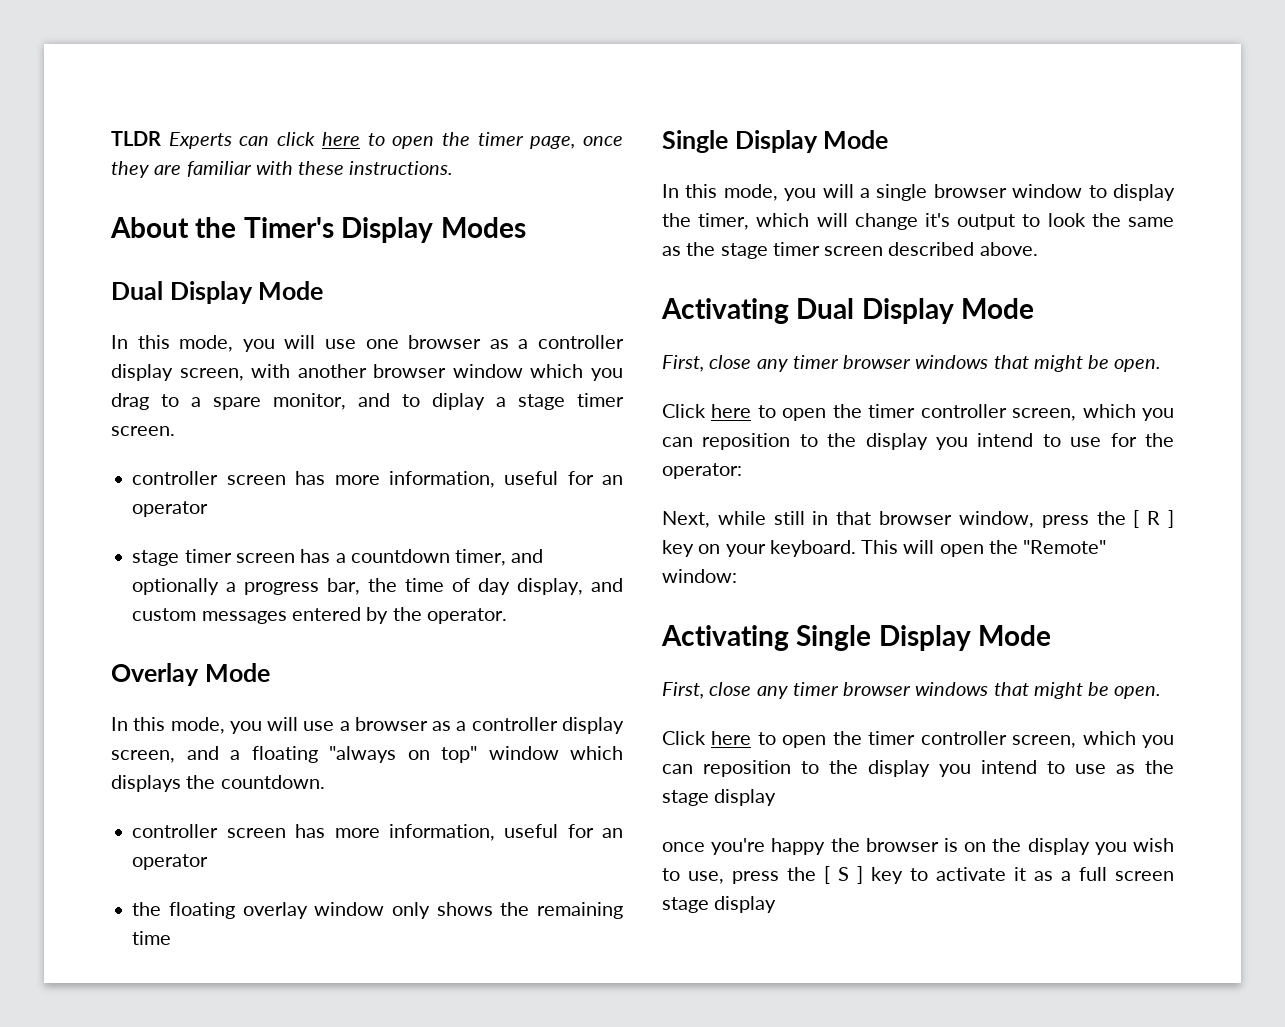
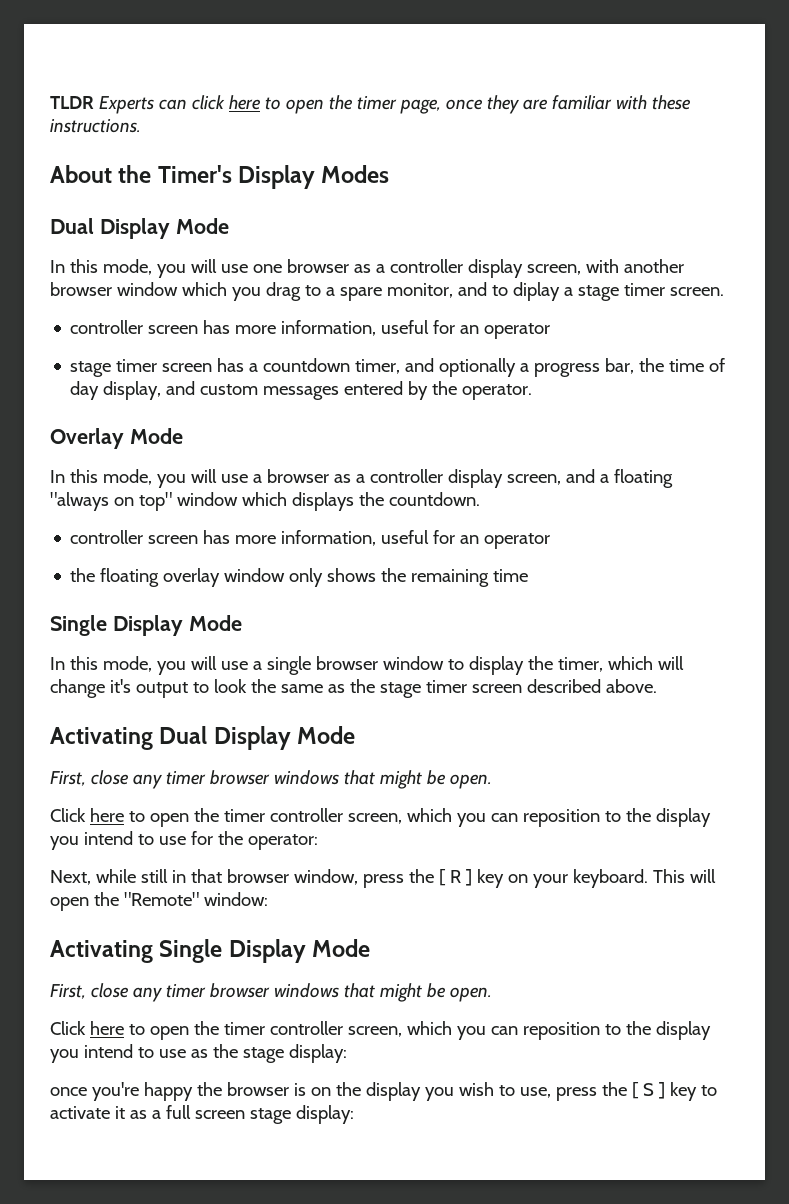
- In this mode, you will a single browser window to display the timer, which will change it's output to look the same as the stage timer screen described above.
+ In this mode, you will use a single browser window to display the timer, which will change it's output to look the same as the stage timer screen described above.
- Click here to open the timer controller screen, which you can reposition to the display you intend to use as the stage display
+ Click here to open the timer controller screen, which you can reposition to the display you intend to use as the stage display:
- once you're happy the browser is on the display you wish to use, press the [ S ] key to activate it as a full screen stage display
+ once you're happy the browser is on the display you wish to use, press the [ S ] key to activate it as a full screen stage display:

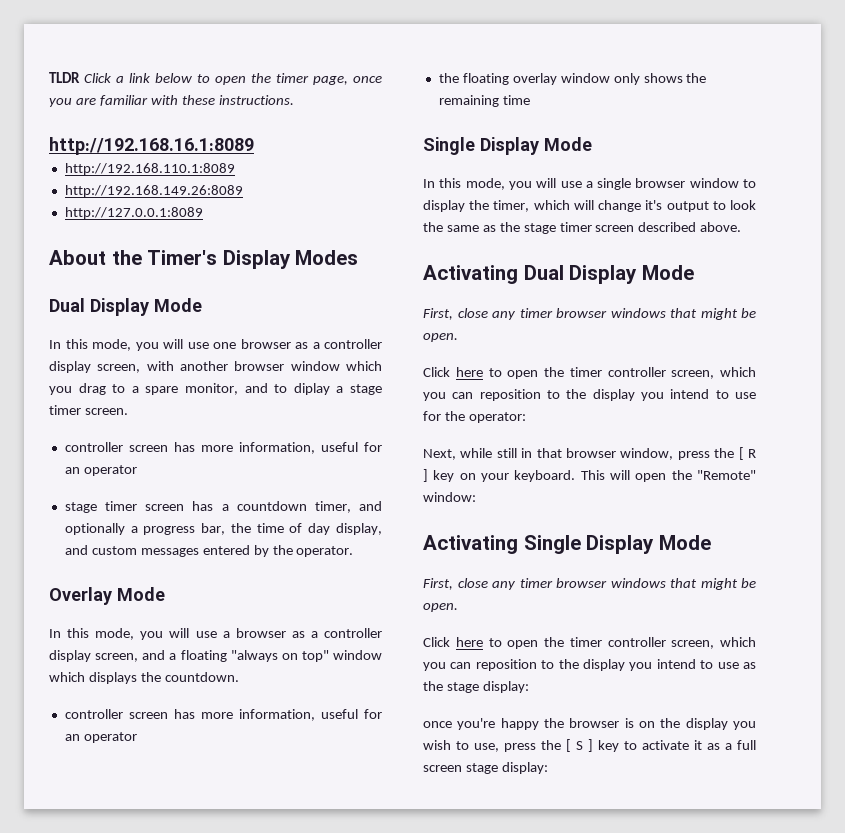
- TLDR Experts can click here to open the timer page, once they are familiar with these instructions.
+ TLDR Click a link below to open the timer page, once you are familiar with these instructions.
+ http://192.168.16.1:8089
+ http://192.168.110.1:8089
+ http://192.168.149.26:8089
+ http://127.0.0.1:8089

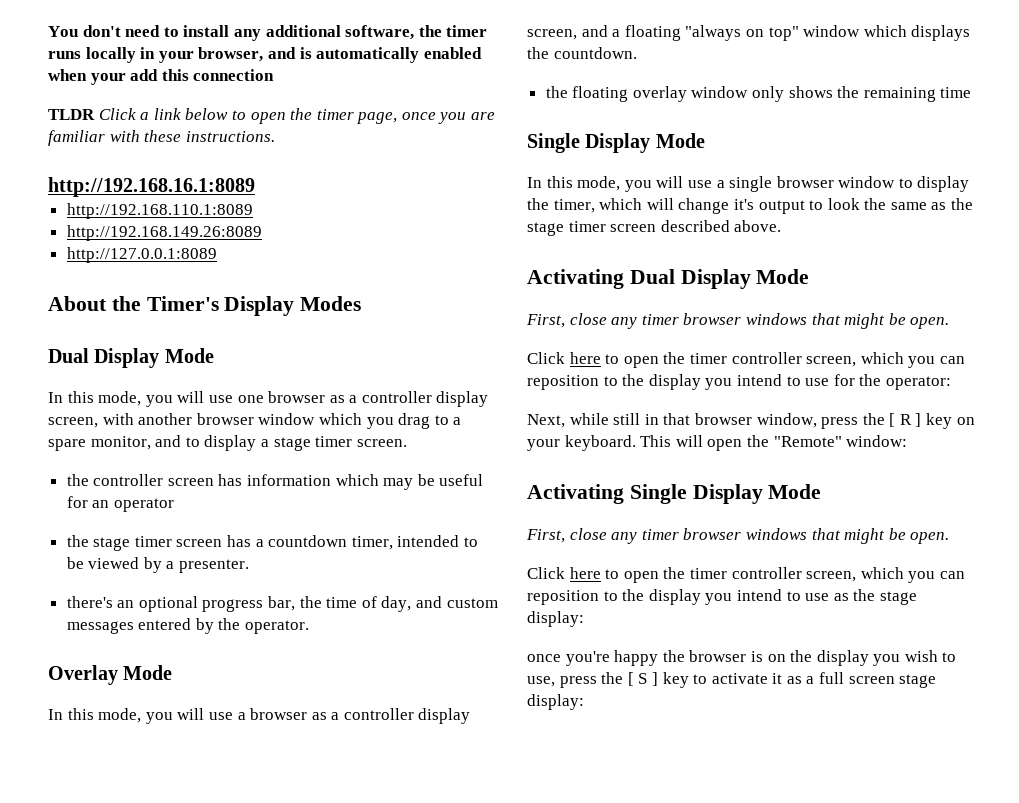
+ You don't need to install any additional software, the timer runs locally in your browser, and is automatically enabled when your add this connection
- In this mode, you will use one browser as a controller display screen, with another browser window which you drag to a spare monitor, and to diplay a stage timer screen.
- controller screen has more information, useful for an operator
- stage timer screen has a countdown timer, and optionally a progress bar, the time of day display, and custom messages entered by the operator.
+ In this mode, you will use one browser as a controller display screen, with another browser window which you drag to a spare monitor, and to display a stage timer screen.
+ the controller screen has information which may be useful for an operator
+ the stage timer screen has a countdown timer, intended to be viewed by a presenter.
+ there's an optional progress bar, the time of day, and custom messages entered by the operator.
  In this mode, you will use a browser as a controller display screen, and a floating "always on top" window which displays the countdown.
- controller screen has more information, useful for an operator

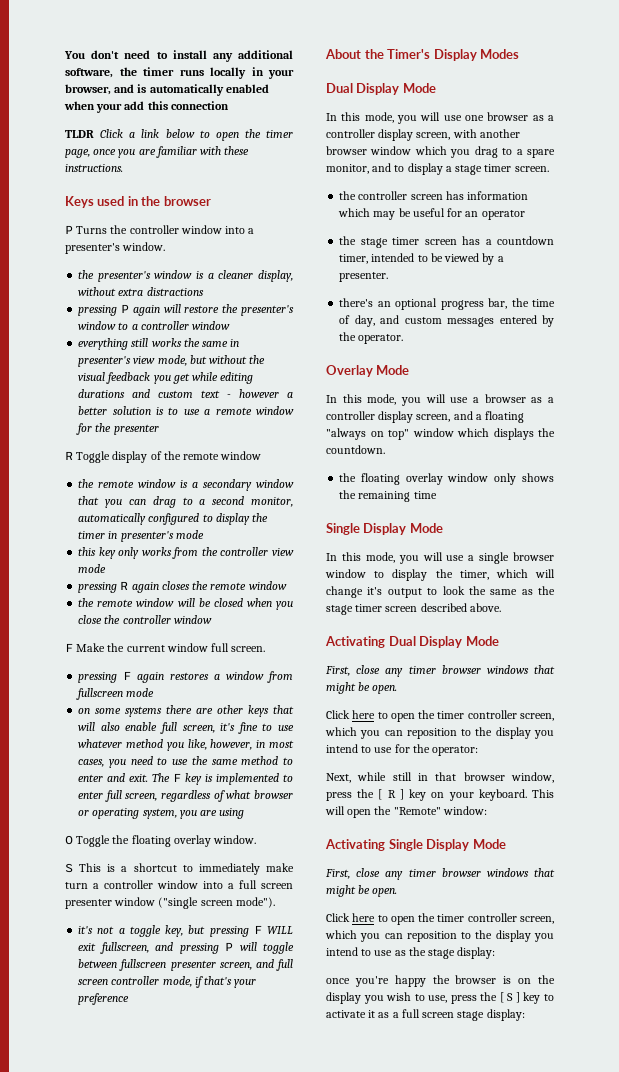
- http://192.168.16.1:8089
- http://192.168.110.1:8089
- http://192.168.149.26:8089
- http://127.0.0.1:8089
+ Keys used in the browser
+ P Turns the controller window into a presenter's window.
+ the presenter's window is a cleaner display, without extra distractions
+ pressing P again will restore the presenter's window to a controller window
+ everything still works the same in presenter's view mode, but without the visual feedback you get while editing durations and custom text - however a better solution is to use a remote window for the presenter
+ R Toggle display of the remote window
+ the remote window is a secondary window that you can drag to a second monitor, automatically configured to display the timer in presenter's mode
+ this key only works from the controller view mode
+ pressing R again closes the remote window
+ the remote window will be closed when you close the controller window
+ F Make the current window full screen.
+ pressing F again restores a window from fullscreen mode
+ on some systems there are other keys that will also enable full screen, it's fine to use whatever method you like, however, in most cases, you need to use the same method to enter and exit. The F key is implemented to enter full screen, regardless of what browser or operating system, you are using
+ O Toggle the floating overlay window.
+ S This is a shortcut to immediately make turn a controller window into a full screen presenter window ("single screen mode").
+ it's not a toggle key, but pressing F WILL exit fullscreen, and pressing P will toggle between fullscreen presenter screen, and full screen controller mode, if that's your preference

